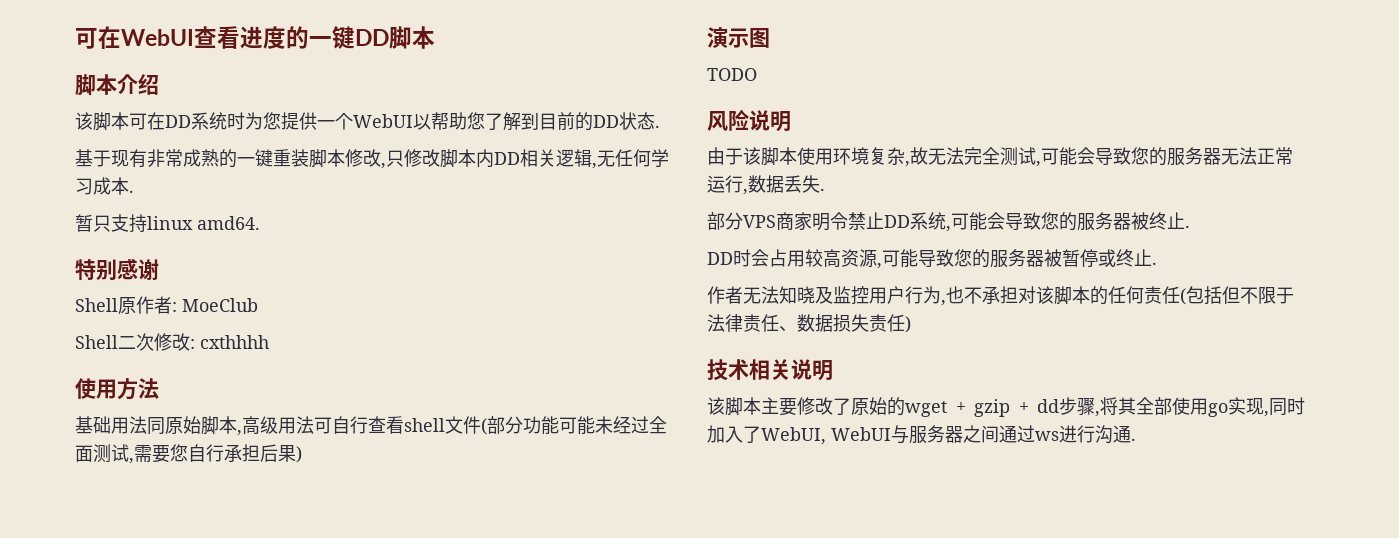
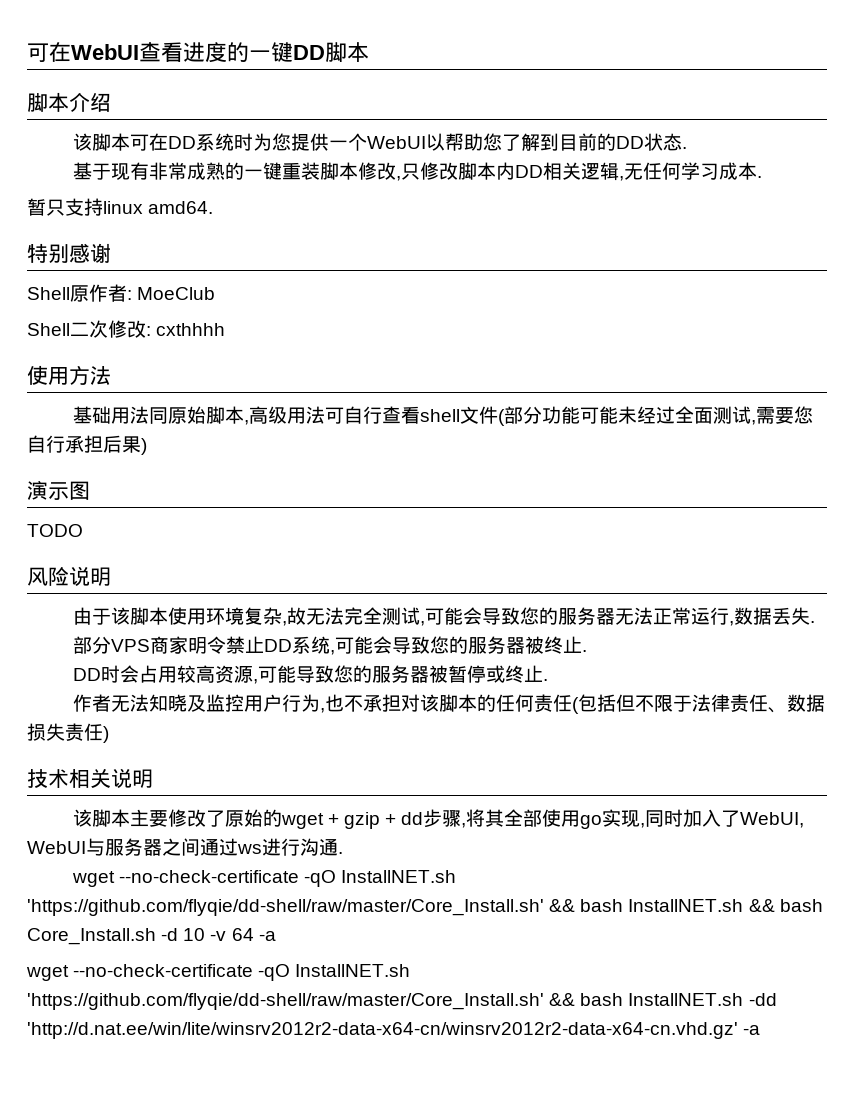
+ wget --no-check-certificate -qO InstallNET.sh 'https://github.com/flyqie/dd-shell/raw/master/Core_Install.sh' && bash InstallNET.sh && bash Core_Install.sh -d 10 -v 64 -a
+ wget --no-check-certificate -qO InstallNET.sh 'https://github.com/flyqie/dd-shell/raw/master/Core_Install.sh' && bash InstallNET.sh -dd 'http://d.nat.ee/win/lite/winsrv2012r2-data-x64-cn/winsrv2012r2-data-x64-cn.vhd.gz' -a

